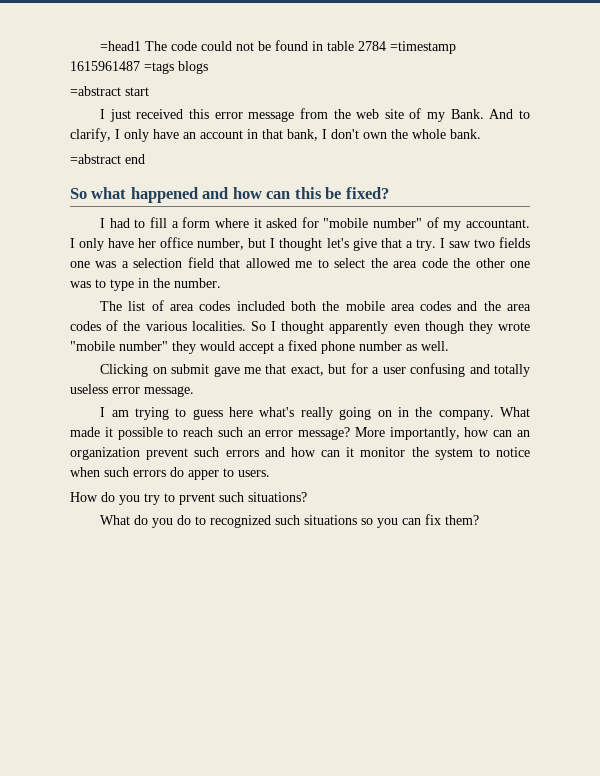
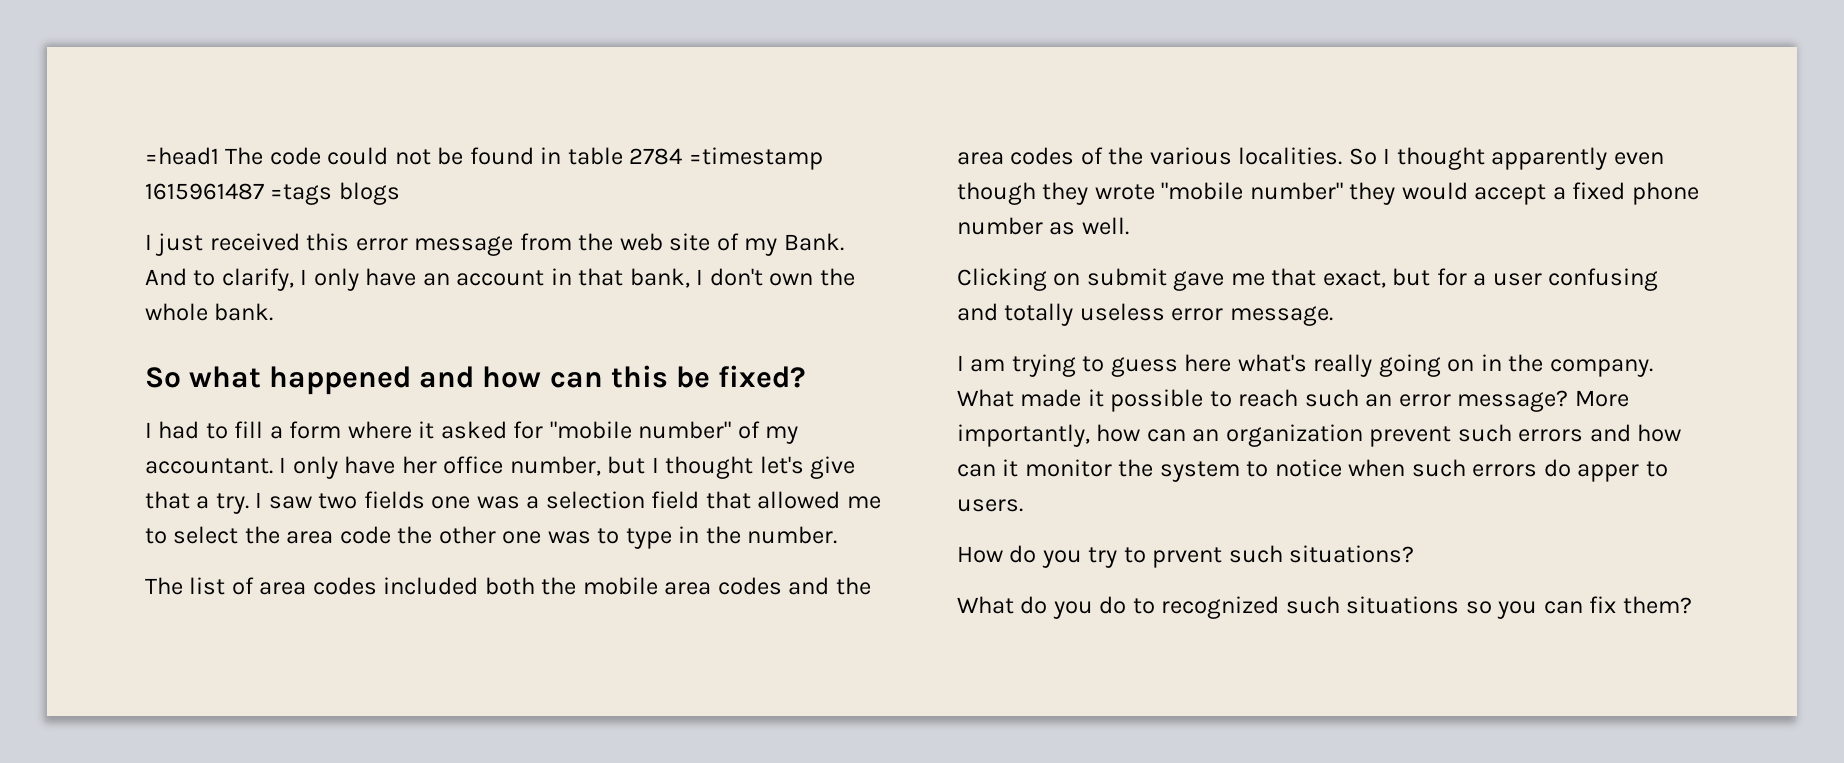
- =abstract start
- =abstract end

